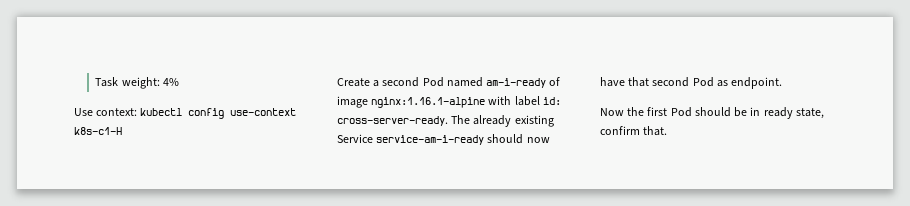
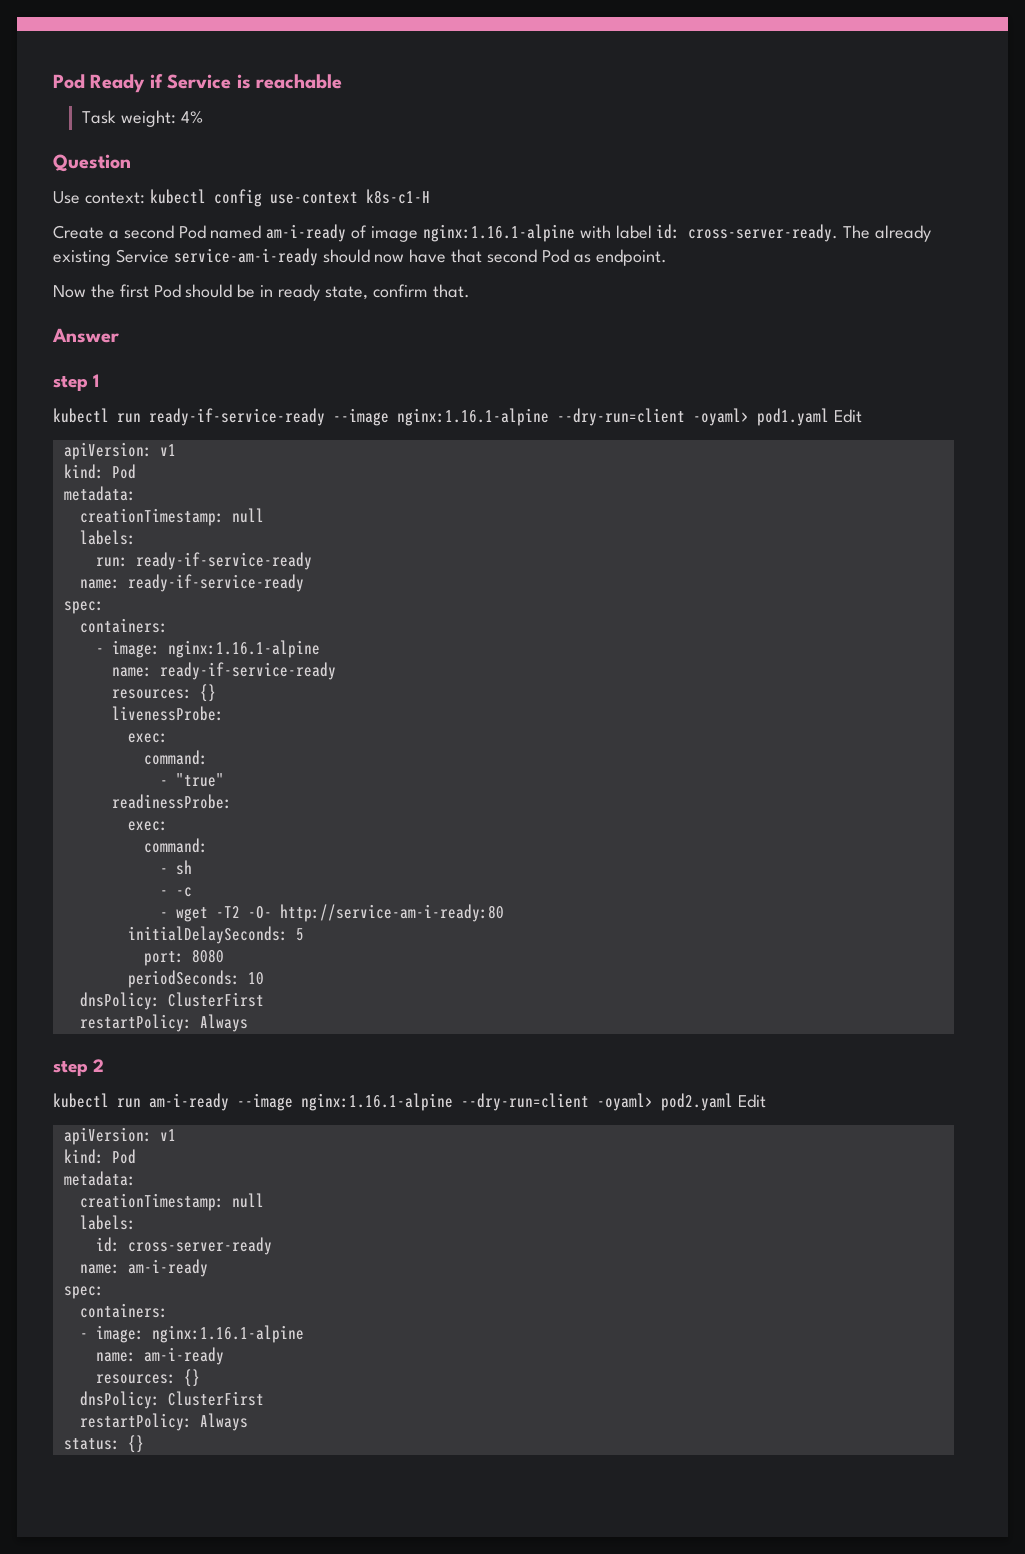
+ Pod Ready if Service is reachable
+ Question
+ Answer
+ step 1
+ kubectl run ready-if-service-ready --image nginx:1.16.1-alpine --dry-run=client -oyaml> pod1.yaml Edit
+ apiVersion: v1
+ kind: Pod
+ metadata:
+ creationTimestamp: null
+ labels:
+ run: ready-if-service-ready
+ name: ready-if-service-ready
+ spec:
+ containers:
+ - image: nginx:1.16.1-alpine
+ name: ready-if-service-ready
+ resources: {}
+ livenessProbe:
+ exec:
+ command:
+ - "true"
+ readinessProbe:
+ exec:
+ command:
+ - sh
+ - -c
+ - wget -T2 -O- http://service-am-i-ready:80
+ initialDelaySeconds: 5
+ port: 8080
+ periodSeconds: 10
+ dnsPolicy: ClusterFirst
+ restartPolicy: Always
+ step 2
+ kubectl run am-i-ready --image nginx:1.16.1-alpine --dry-run=client -oyaml> pod2.yaml Edit
+ apiVersion: v1
+ kind: Pod
+ metadata:
+ creationTimestamp: null
+ labels:
+ id: cross-server-ready
+ name: am-i-ready
+ spec:
+ containers:
+ - image: nginx:1.16.1-alpine
+ name: am-i-ready
+ resources: {}
+ dnsPolicy: ClusterFirst
+ restartPolicy: Always
+ status: {}

